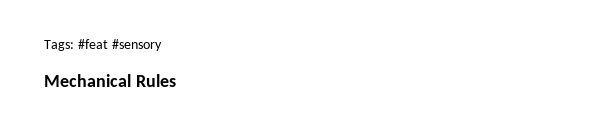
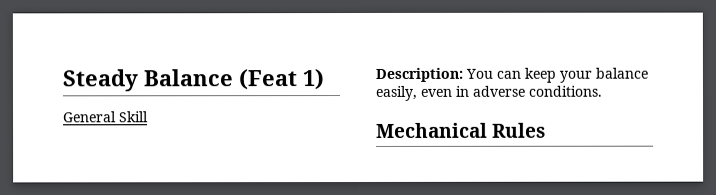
- Tags: #feat #sensory
+ Steady Balance (Feat 1)
+ General Skill
+ Description: You can keep your balance easily, even in adverse conditions.

